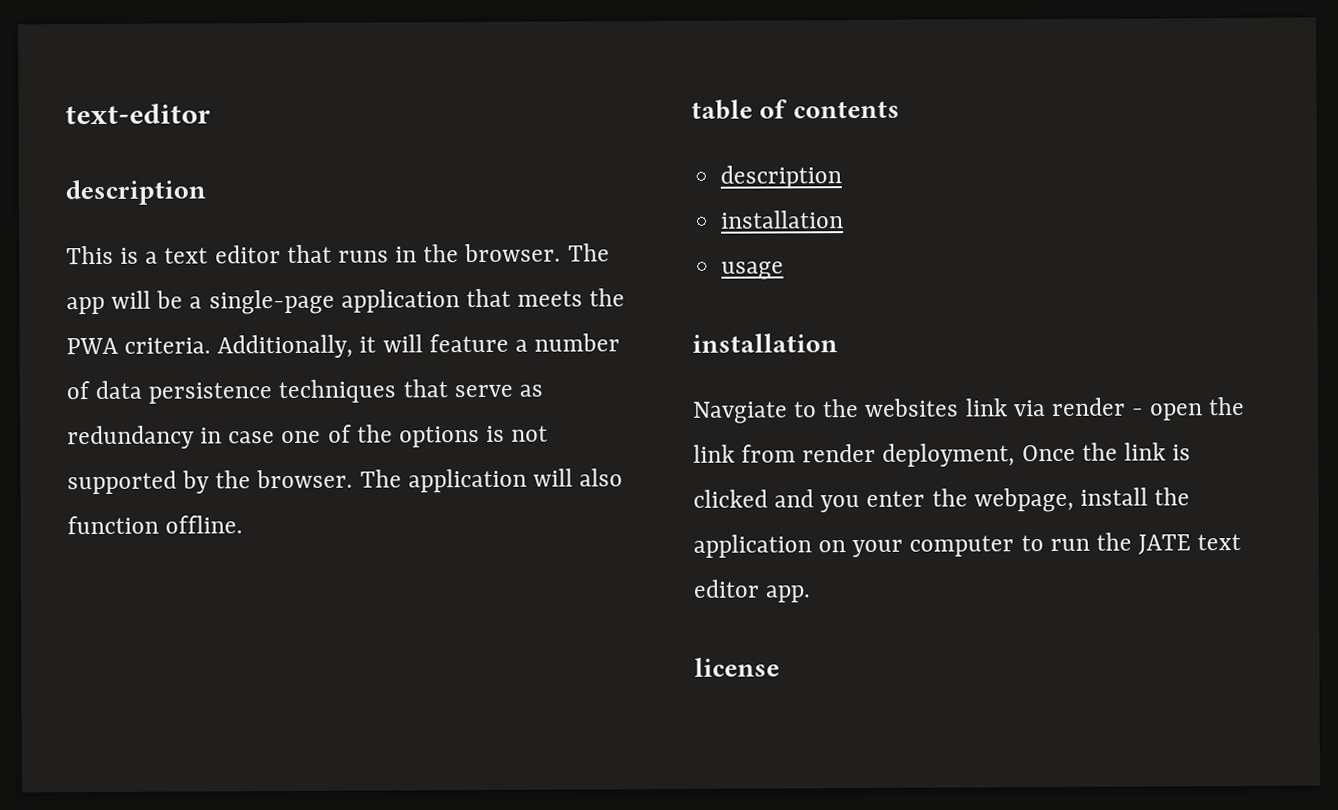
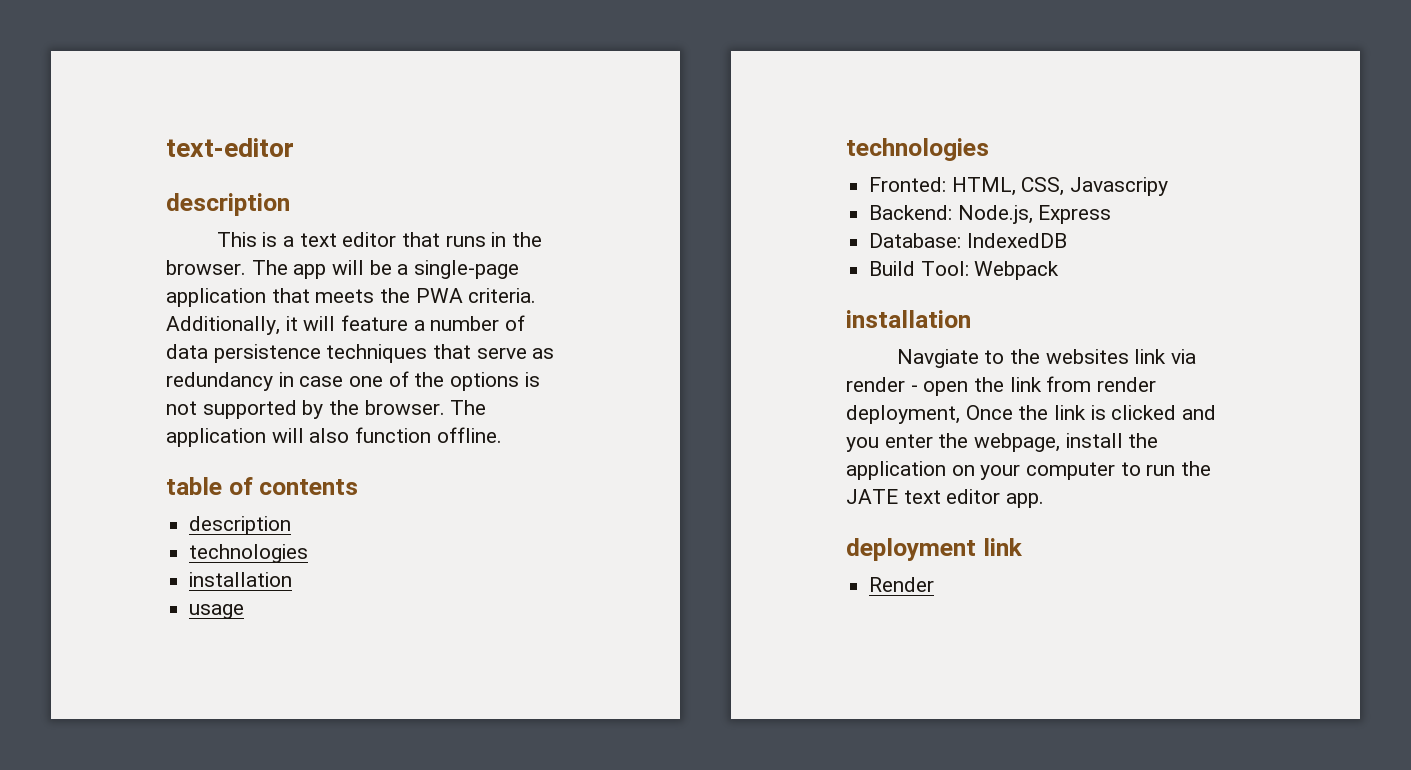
  table of contents
  description
+ technologies
  usage
+ technologies
+ Fronted: HTML, CSS, Javascripy
+ Backend: Node.js, Express
+ Database: IndexedDB
+ Build Tool: Webpack
- license
+ deployment link
+ Render

